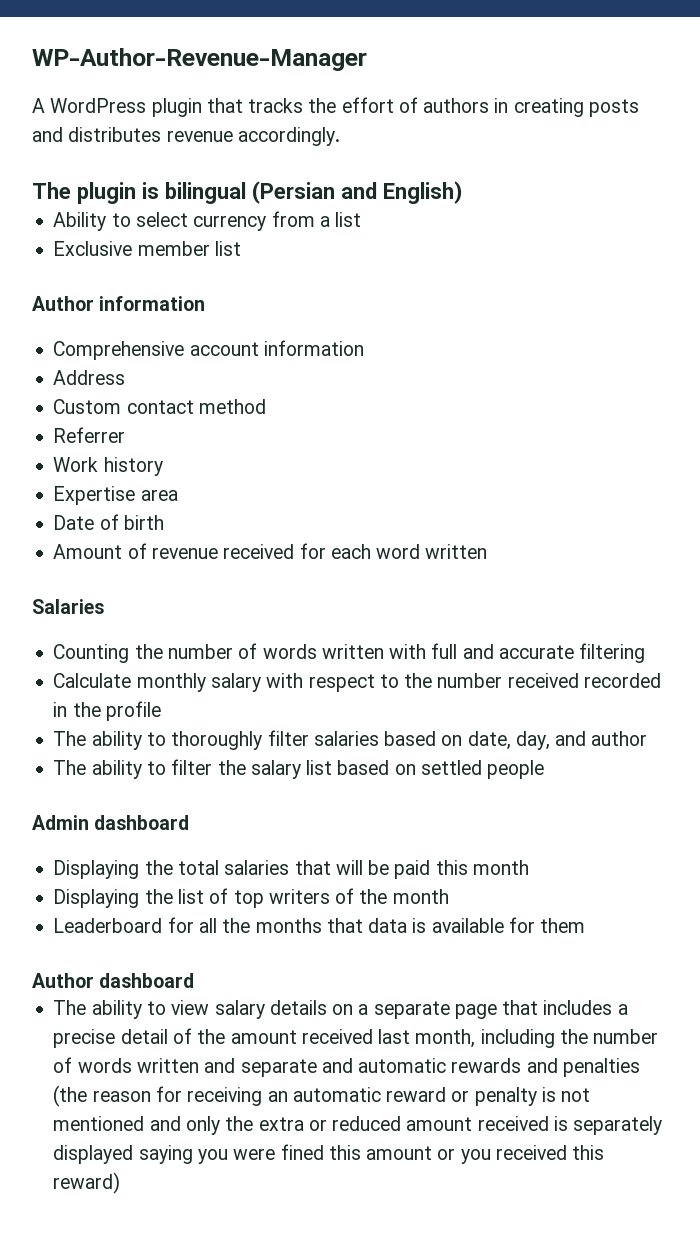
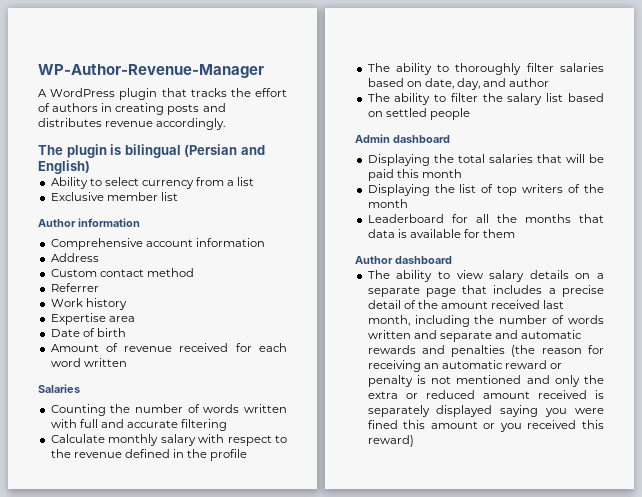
- Calculate monthly salary with respect to the number received recorded in the profile
+ Calculate monthly salary with respect to the revenue defined in the profile

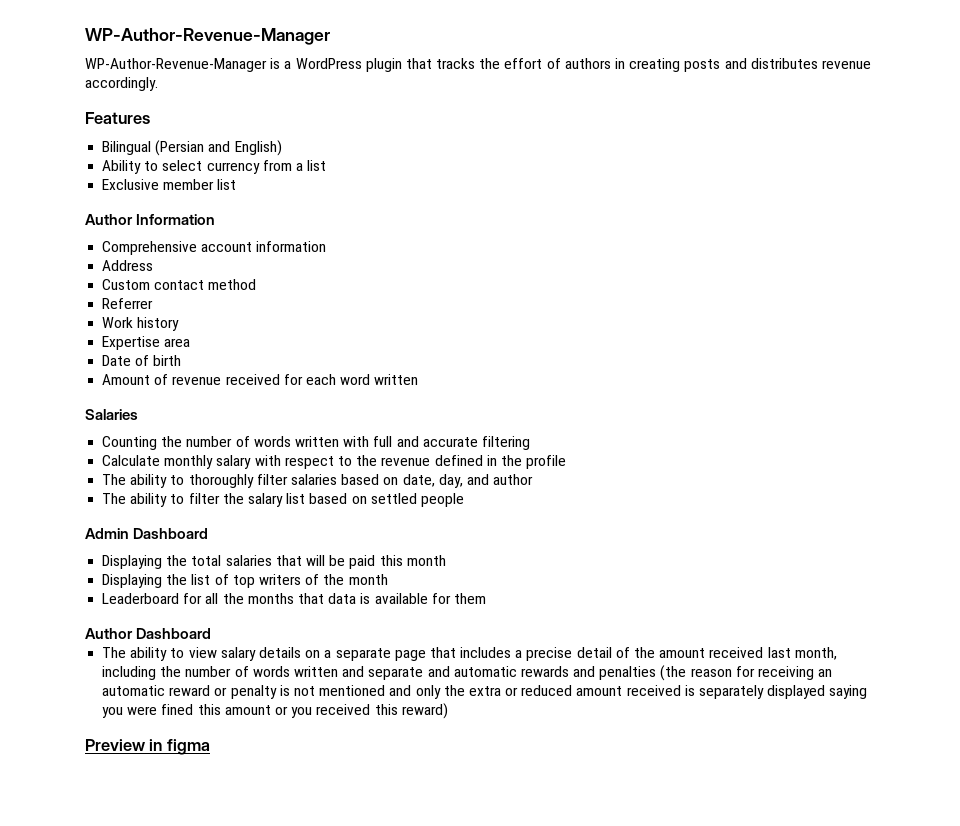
- A WordPress plugin that tracks the effort of authors in creating posts and distributes revenue accordingly.
+ WP-Author-Revenue-Manager is a WordPress plugin that tracks the effort of authors in creating posts and distributes revenue accordingly.
- The plugin is bilingual (Persian and English)
+ Features
+ Bilingual (Persian and English)
- Author information
+ Author Information
- Admin dashboard
+ Admin Dashboard
- Author dashboard
+ Author Dashboard
+ Preview in figma

